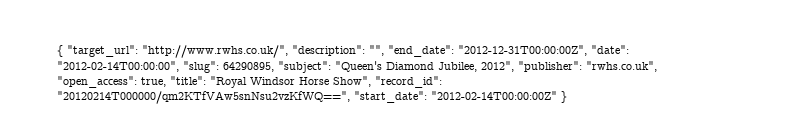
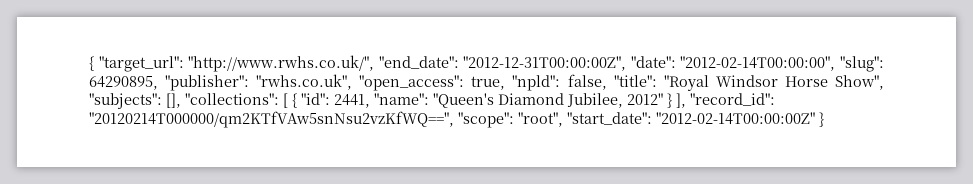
- { "target_url": "http://www.rwhs.co.uk/", "description": "", "end_date": "2012-12-31T00:00:00Z", "date": "2012-02-14T00:00:00", "slug": 64290895, "subject": "Queen's Diamond Jubilee, 2012", "publisher": "rwhs.co.uk", "open_access": true, "title": "Royal Windsor Horse Show", "record_id": "20120214T000000/qm2KTfVAw5snNsu2vzKfWQ==", "start_date": "2012-02-14T00:00:00Z" }
+ { "target_url": "http://www.rwhs.co.uk/", "end_date": "2012-12-31T00:00:00Z", "date": "2012-02-14T00:00:00", "slug": 64290895, "publisher": "rwhs.co.uk", "open_access": true, "npld": false, "title": "Royal Windsor Horse Show", "subjects": [], "collections": [ { "id": 2441, "name": "Queen's Diamond Jubilee, 2012" } ], "record_id": "20120214T000000/qm2KTfVAw5snNsu2vzKfWQ==", "scope": "root", "start_date": "2012-02-14T00:00:00Z" }

